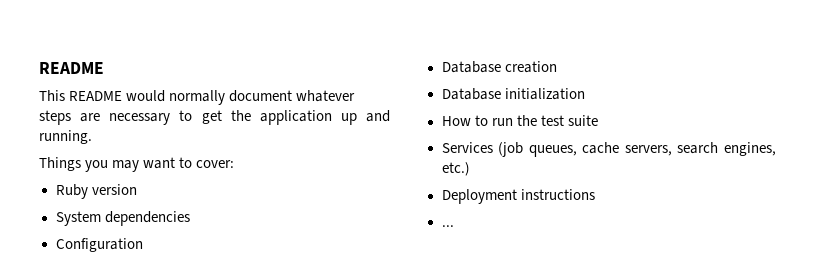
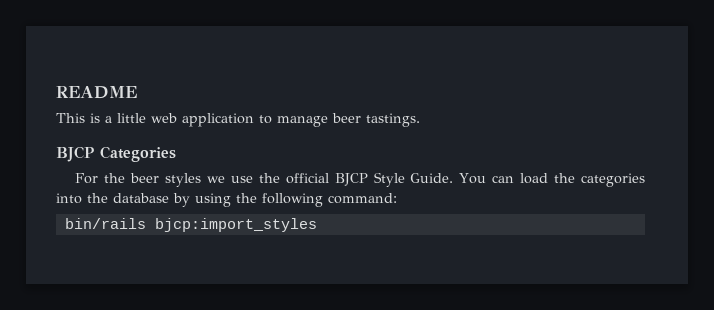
- This README would normally document whatever steps are necessary to get the application up and running.
- Things you may want to cover:
- Ruby version
- System dependencies
- Configuration
- Database creation
- Database initialization
- How to run the test suite
- Services (job queues, cache servers, search engines, etc.)
- Deployment instructions
- ...
+ This is a little web application to manage beer tastings.
+ BJCP Categories
+ For the beer styles we use the official BJCP Style Guide. You can load the categories into the database by using the following command:
+ bin/rails bjcp:import_styles

